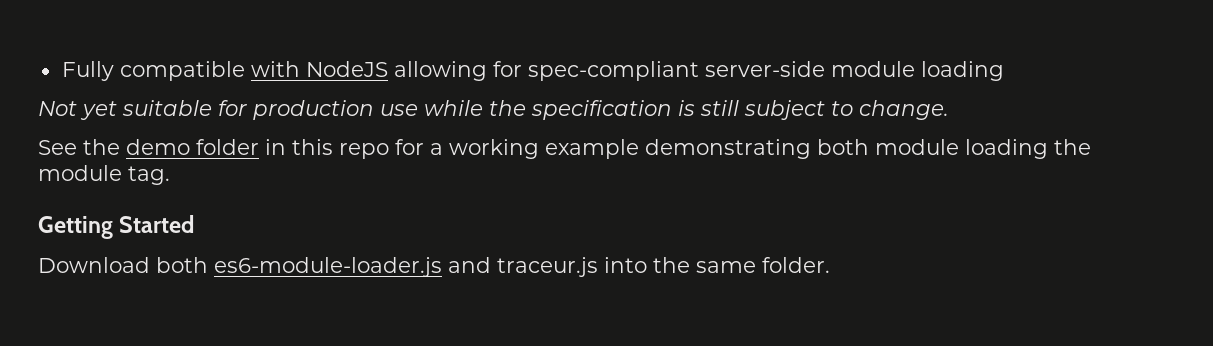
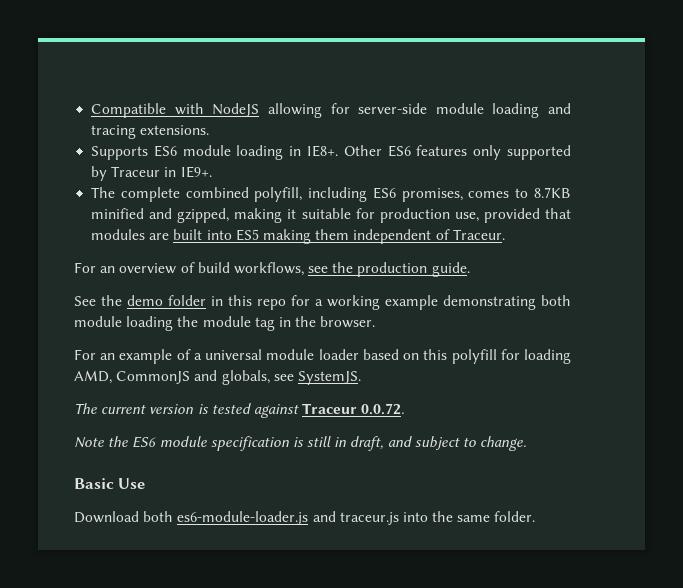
- Fully compatible with NodeJS allowing for spec-compliant server-side module loading
- Not yet suitable for production use while the specification is still subject to change.
+ Compatible with NodeJS allowing for server-side module loading and tracing extensions.
+ Supports ES6 module loading in IE8+. Other ES6 features only supported by Traceur in IE9+.
+ The complete combined polyfill, including ES6 promises, comes to 8.7KB minified and gzipped, making it suitable for production use, provided that modules are built into ES5 making them independent of Traceur.
+ For an overview of build workflows, see the production guide.
- See the demo folder in this repo for a working example demonstrating both module loading the module tag.
- Getting Started
+ See the demo folder in this repo for a working example demonstrating both module loading the module tag in the browser.
+ For an example of a universal module loader based on this polyfill for loading AMD, CommonJS and globals, see SystemJS.
+ The current version is tested against Traceur 0.0.72.
+ Note the ES6 module specification is still in draft, and subject to change.
+ Basic Use

